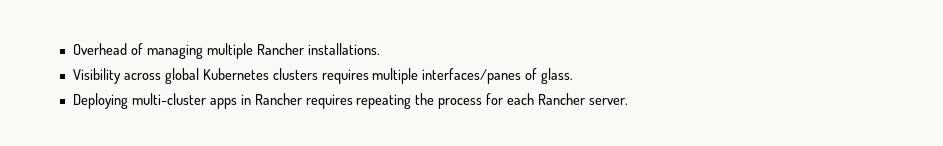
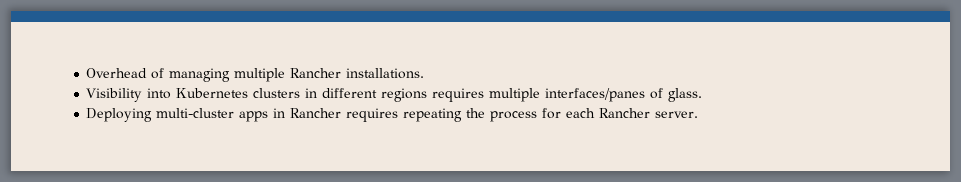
- Visibility across global Kubernetes clusters requires multiple interfaces/panes of glass.
+ Visibility into Kubernetes clusters in different regions requires multiple interfaces/panes of glass.

